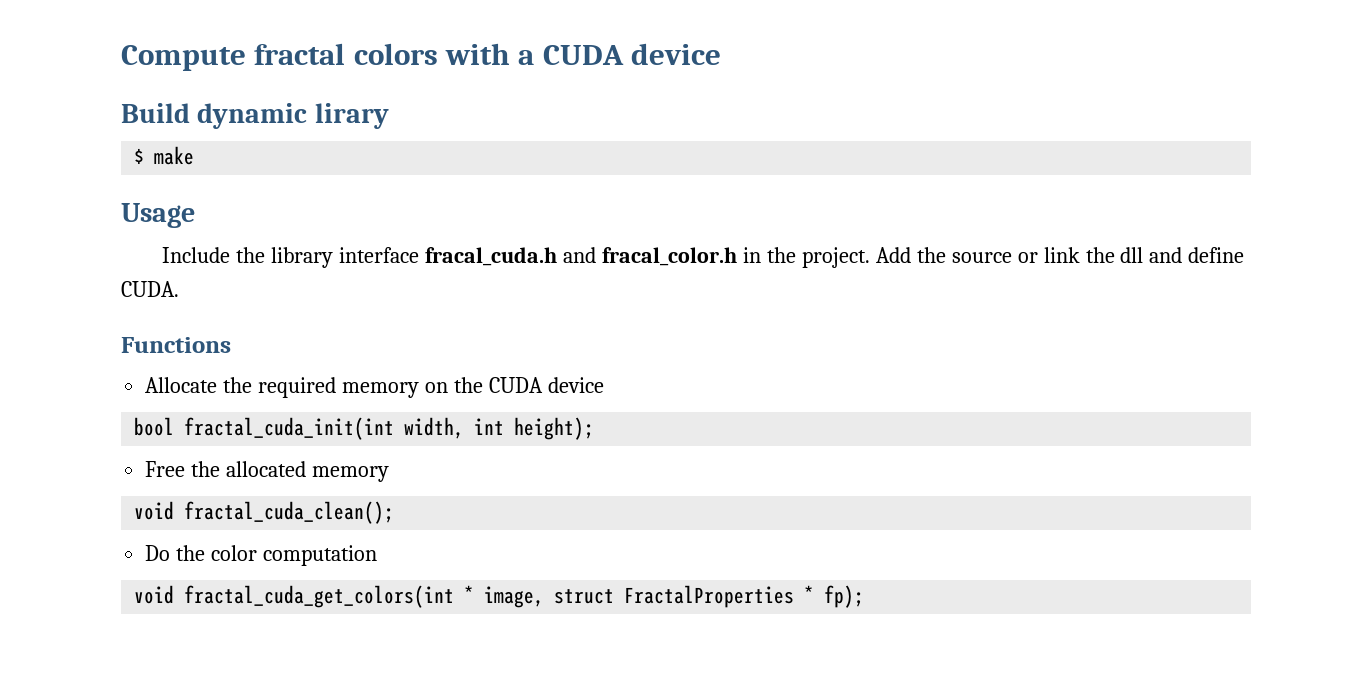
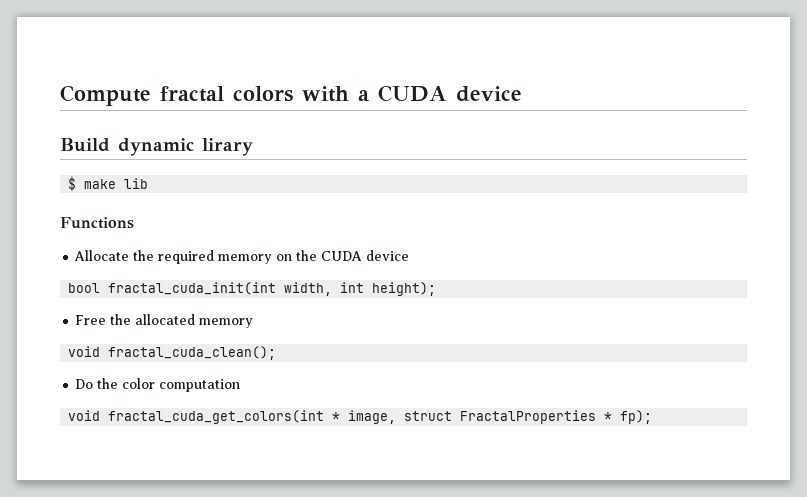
- $ make
- Usage
- Include the library interface fracal_cuda.h and fracal_color.h in the project. Add the source or link the dll and define CUDA.
+ $ make lib

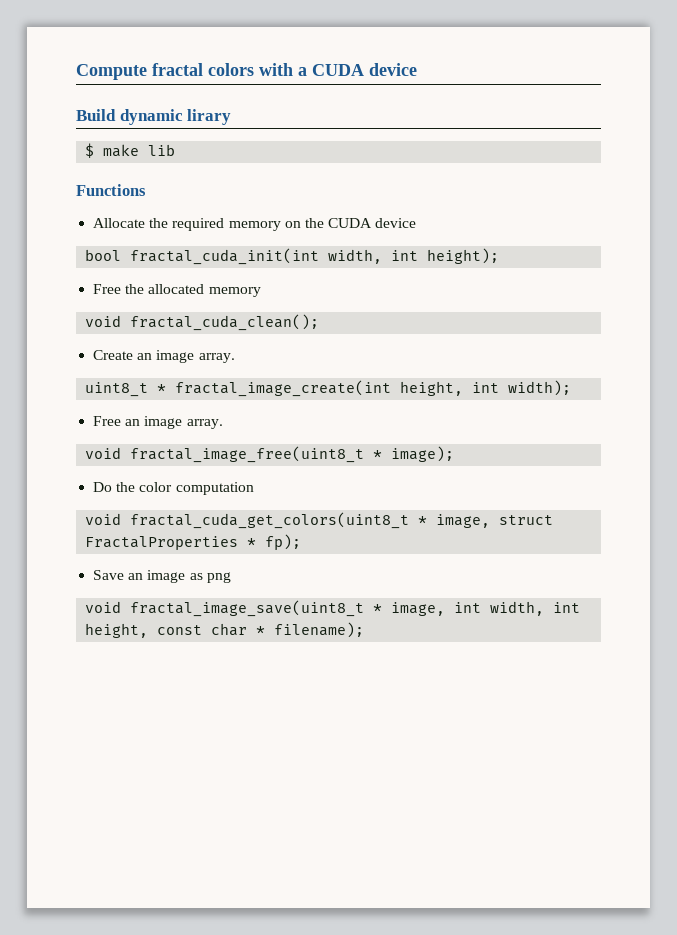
+ Create an image array.
+ uint8_t * fractal_image_create(int height, int width);
+ Free an image array.
+ void fractal_image_free(uint8_t * image);
- void fractal_cuda_get_colors(int * image, struct FractalProperties * fp);
+ void fractal_cuda_get_colors(uint8_t * image, struct FractalProperties * fp);
+ Save an image as png
+ void fractal_image_save(uint8_t * image, int width, int height, const char * filename);

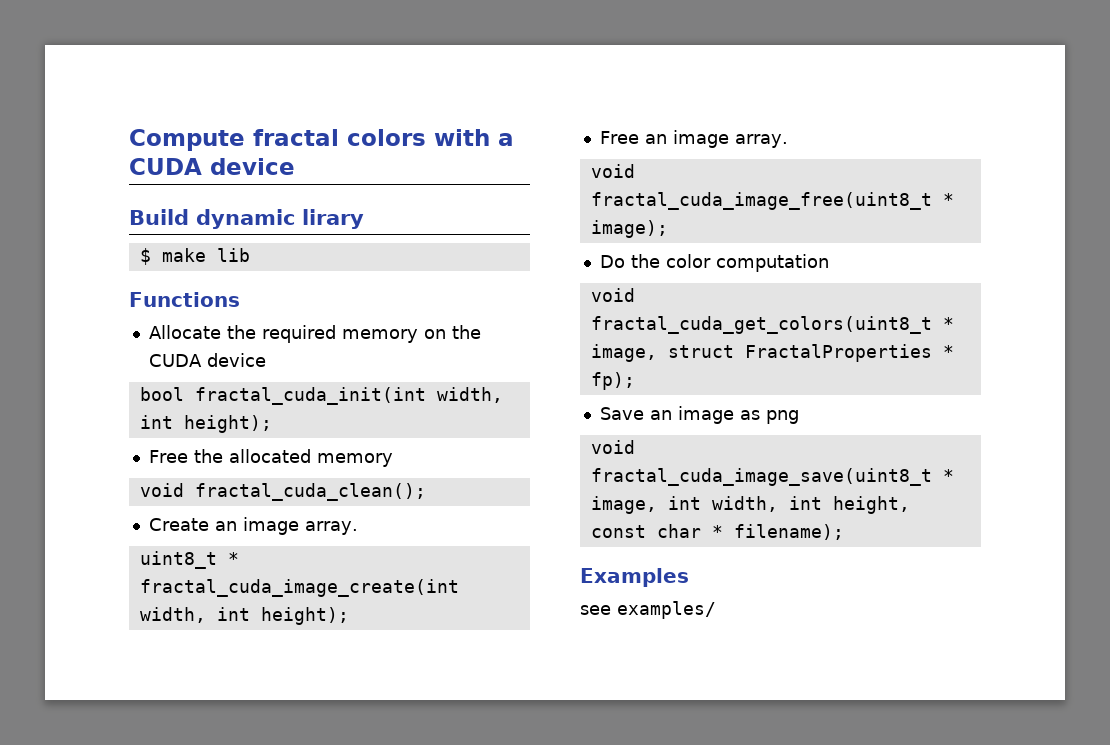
- uint8_t * fractal_image_create(int height, int width);
+ uint8_t * fractal_cuda_image_create(int width, int height);
- void fractal_image_free(uint8_t * image);
+ void fractal_cuda_image_free(uint8_t * image);
- void fractal_image_save(uint8_t * image, int width, int height, const char * filename);
+ void fractal_cuda_image_save(uint8_t * image, int width, int height, const char * filename);
+ Examples
+ see examples/

